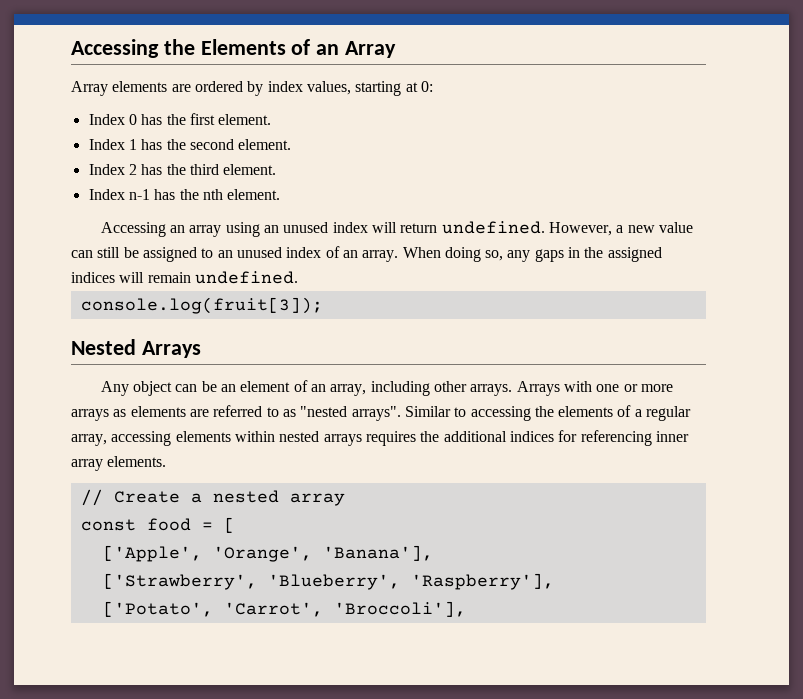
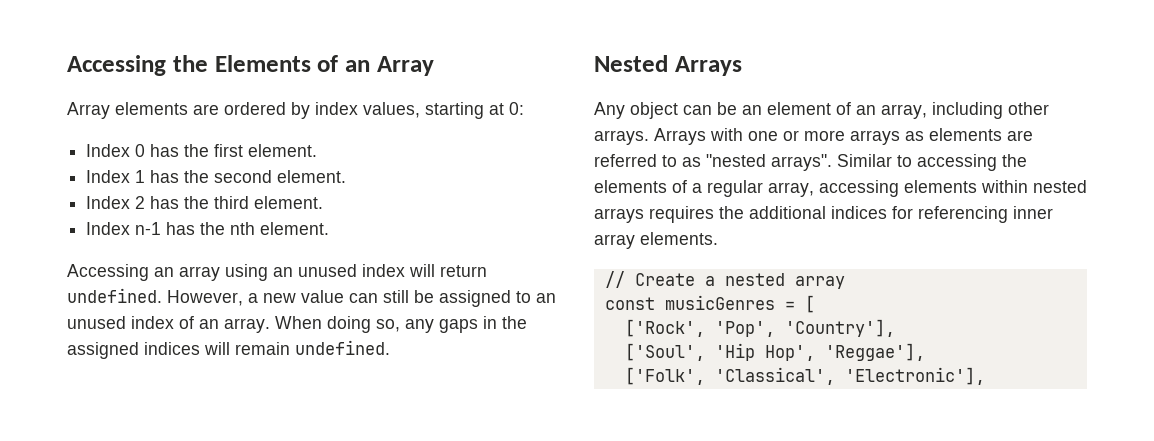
- console.log(fruit[3]);
- const food = [
+ const musicGenres = [
- ['Apple', 'Orange', 'Banana'],
- ['Strawberry', 'Blueberry', 'Raspberry'],
- ['Potato', 'Carrot', 'Broccoli'],
+ ['Rock', 'Pop', 'Country'],
+ ['Soul', 'Hip Hop', 'Reggae'],
+ ['Folk', 'Classical', 'Electronic'],

